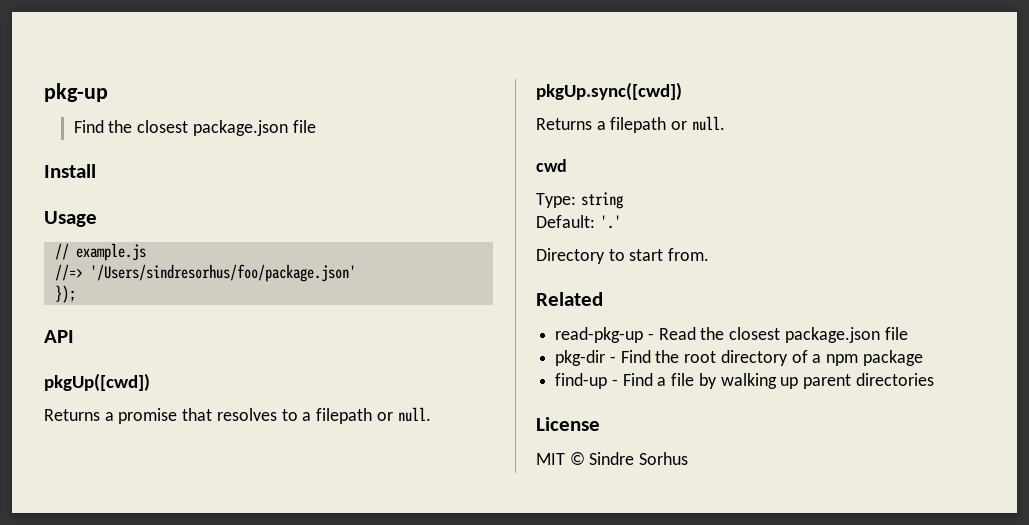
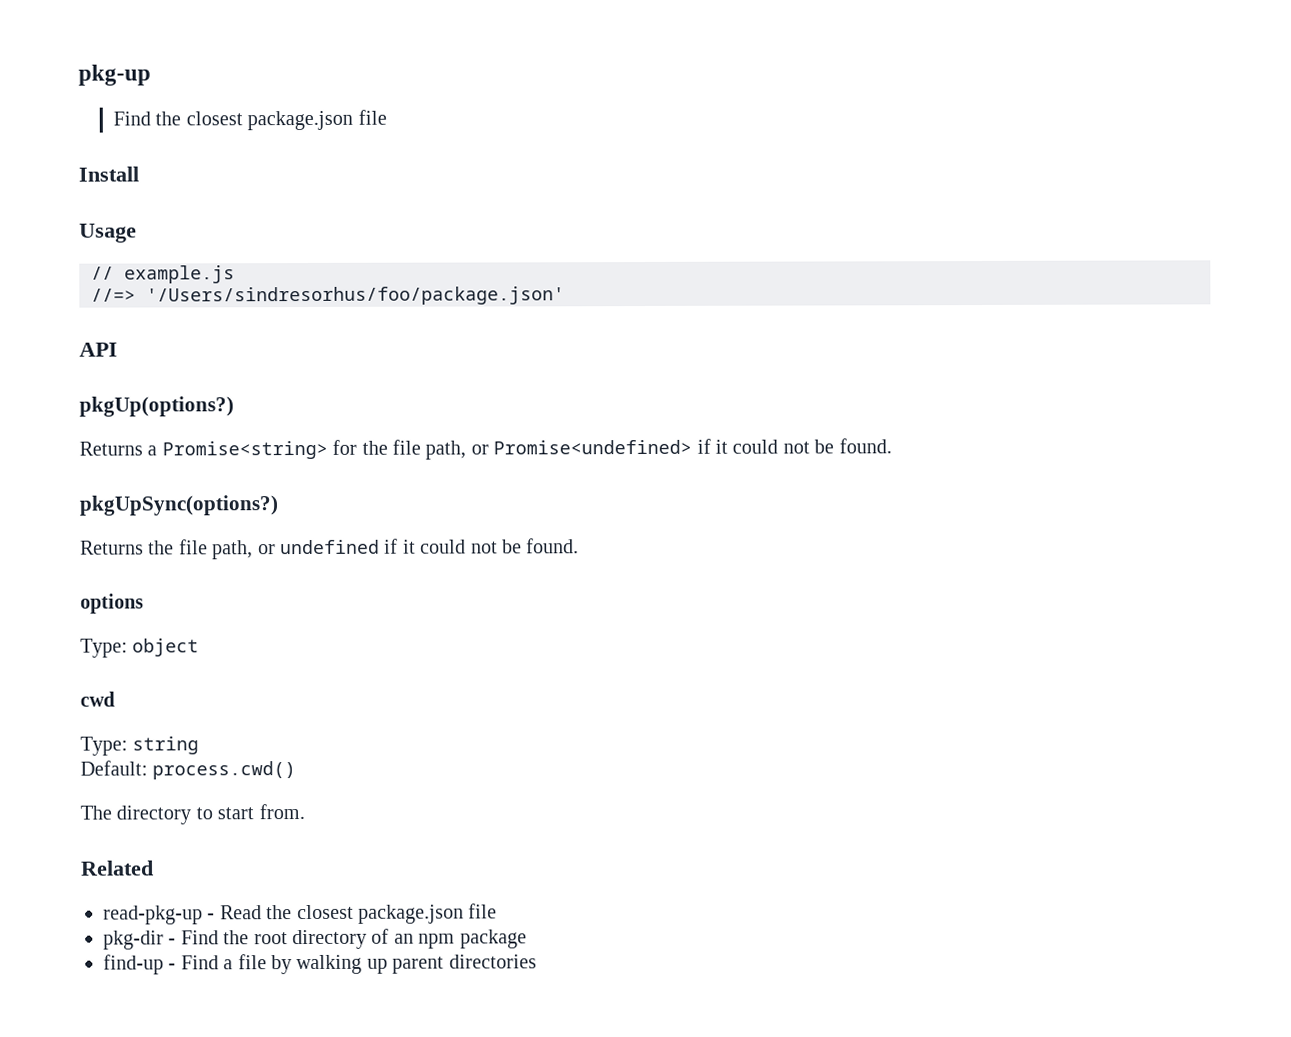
- });
- pkgUp([cwd])
- Returns a promise that resolves to a filepath or null.
- pkgUp.sync([cwd])
- Returns a filepath or null.
+ pkgUp(options?)
+ Returns a Promise<string> for the file path, or Promise<undefined> if it could not be found.
+ pkgUpSync(options?)
+ Returns the file path, or undefined if it could not be found.
+ options
+ Type: object
- Default: '.'
- Directory to start from.
+ Default: process.cwd()
+ The directory to start from.
- pkg-dir - Find the root directory of a npm package
+ pkg-dir - Find the root directory of an npm package
- License
- MIT © Sindre Sorhus

